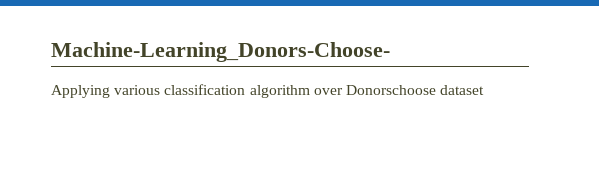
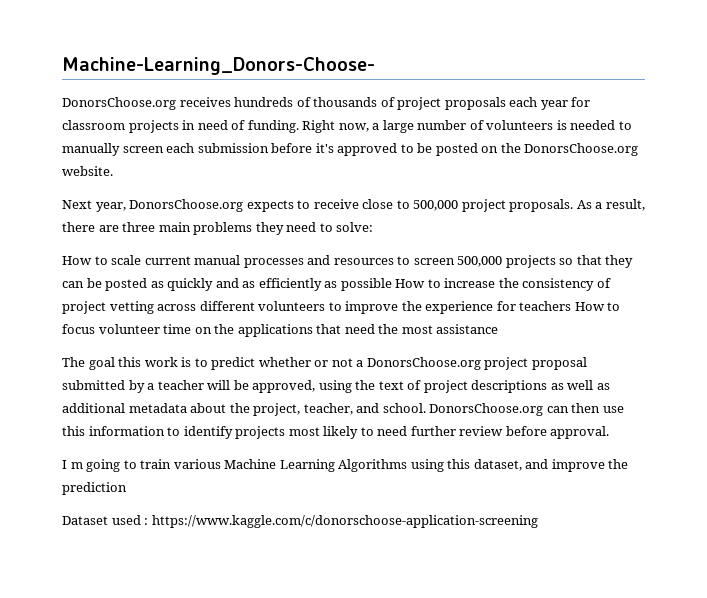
- Applying various classification algorithm over Donorschoose dataset
+ DonorsChoose.org receives hundreds of thousands of project proposals each year for classroom projects in need of funding. Right now, a large number of volunteers is needed to manually screen each submission before it's approved to be posted on the DonorsChoose.org website.
+ Next year, DonorsChoose.org expects to receive close to 500,000 project proposals. As a result, there are three main problems they need to solve:
+ How to scale current manual processes and resources to screen 500,000 projects so that they can be posted as quickly and as efficiently as possible How to increase the consistency of project vetting across different volunteers to improve the experience for teachers How to focus volunteer time on the applications that need the most assistance
+ The goal this work is to predict whether or not a DonorsChoose.org project proposal submitted by a teacher will be approved, using the text of project descriptions as well as additional metadata about the project, teacher, and school. DonorsChoose.org can then use this information to identify projects most likely to need further review before approval.
+ I m going to train various Machine Learning Algorithms using this dataset, and improve the prediction
+ Dataset used : https://www.kaggle.com/c/donorschoose-application-screening

